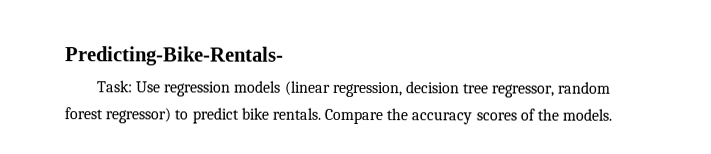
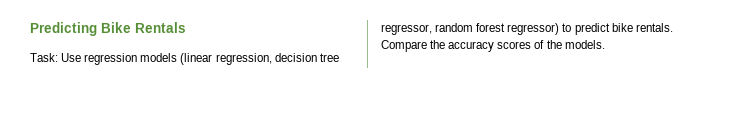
- Predicting-Bike-Rentals-
+ Predicting Bike Rentals

